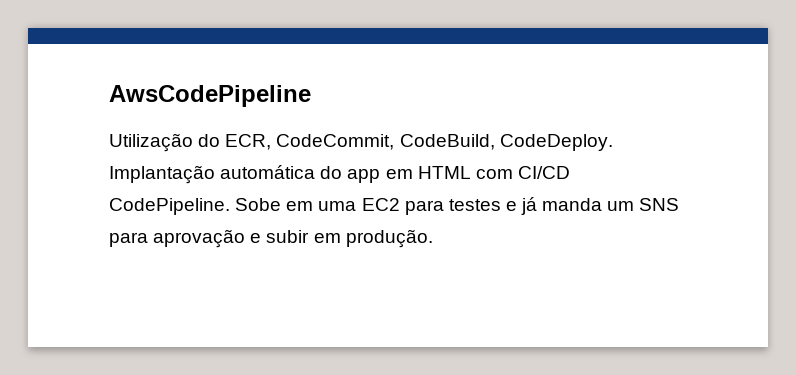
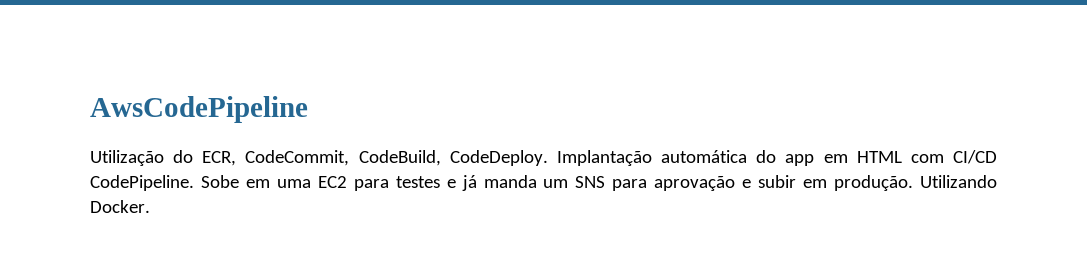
+ Utilizando Docker.

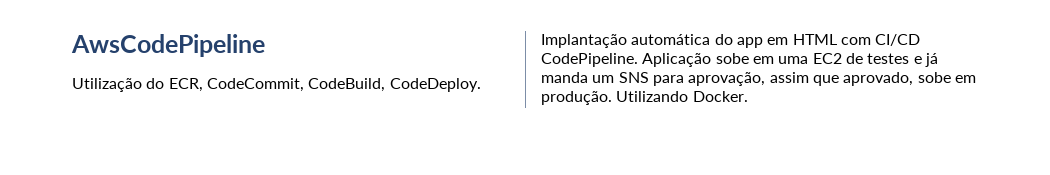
- Sobe em uma EC2 para testes e já manda um SNS para aprovação e subir em produção.
+ Aplicação sobe em uma EC2 de testes e já manda um SNS para aprovação, assim que aprovado, sobe em produção.

